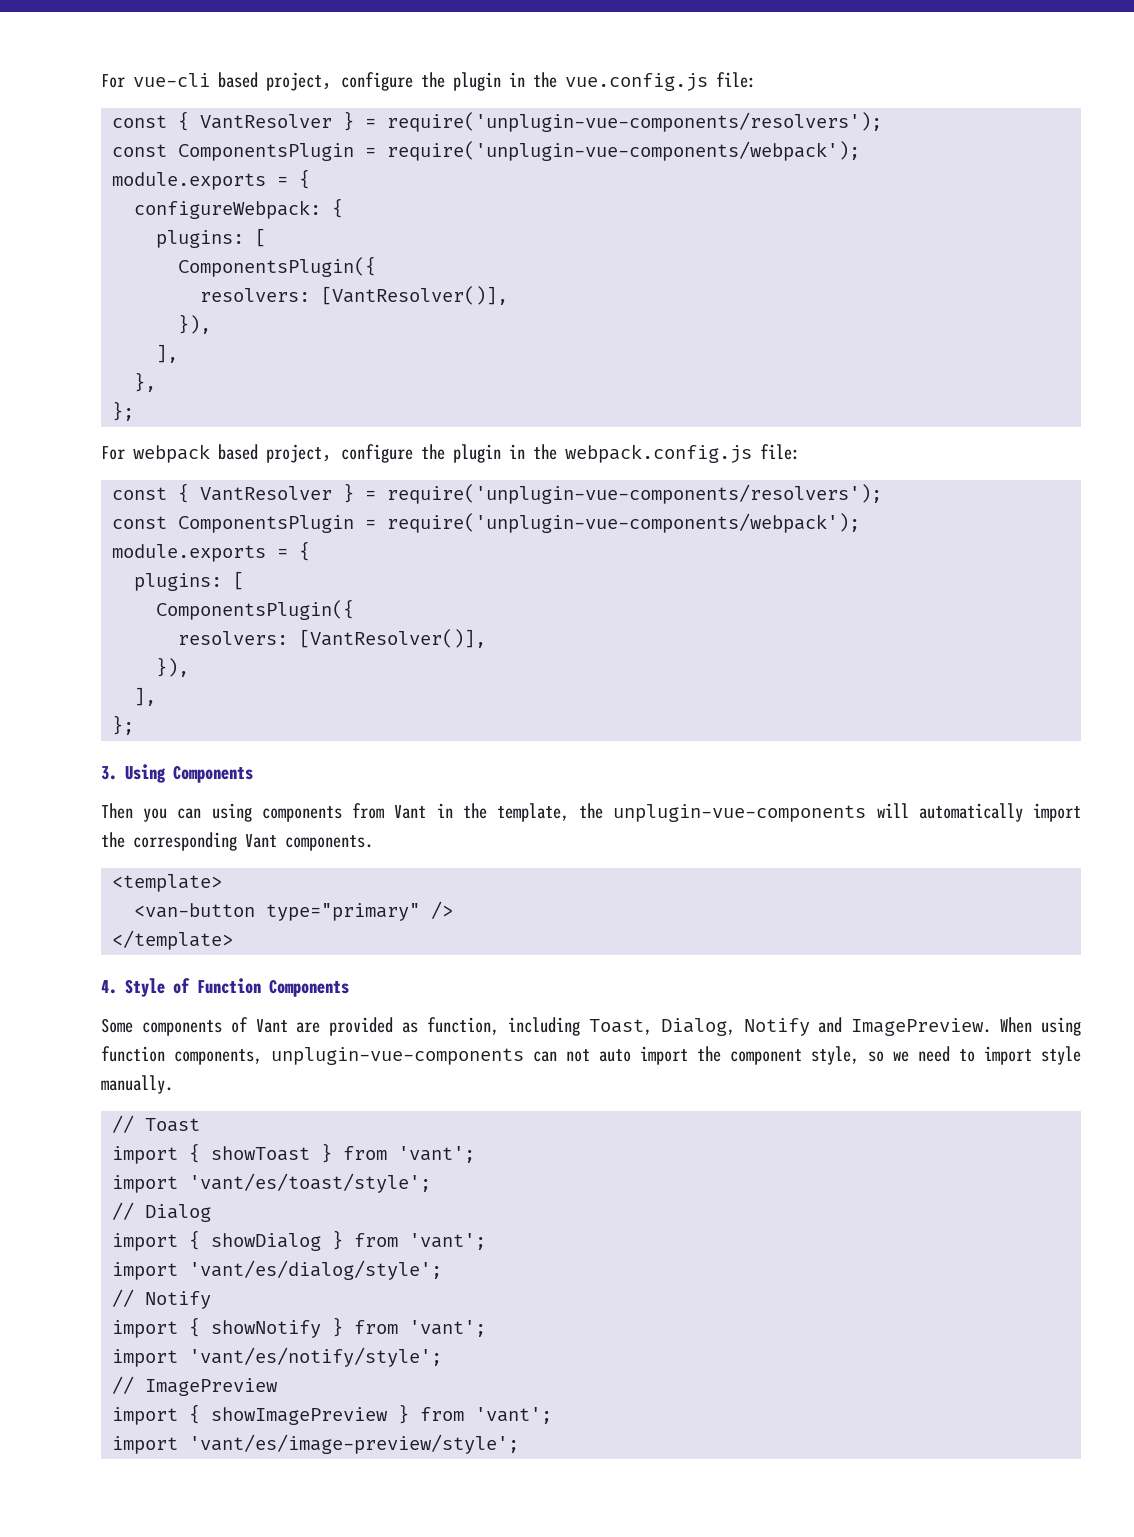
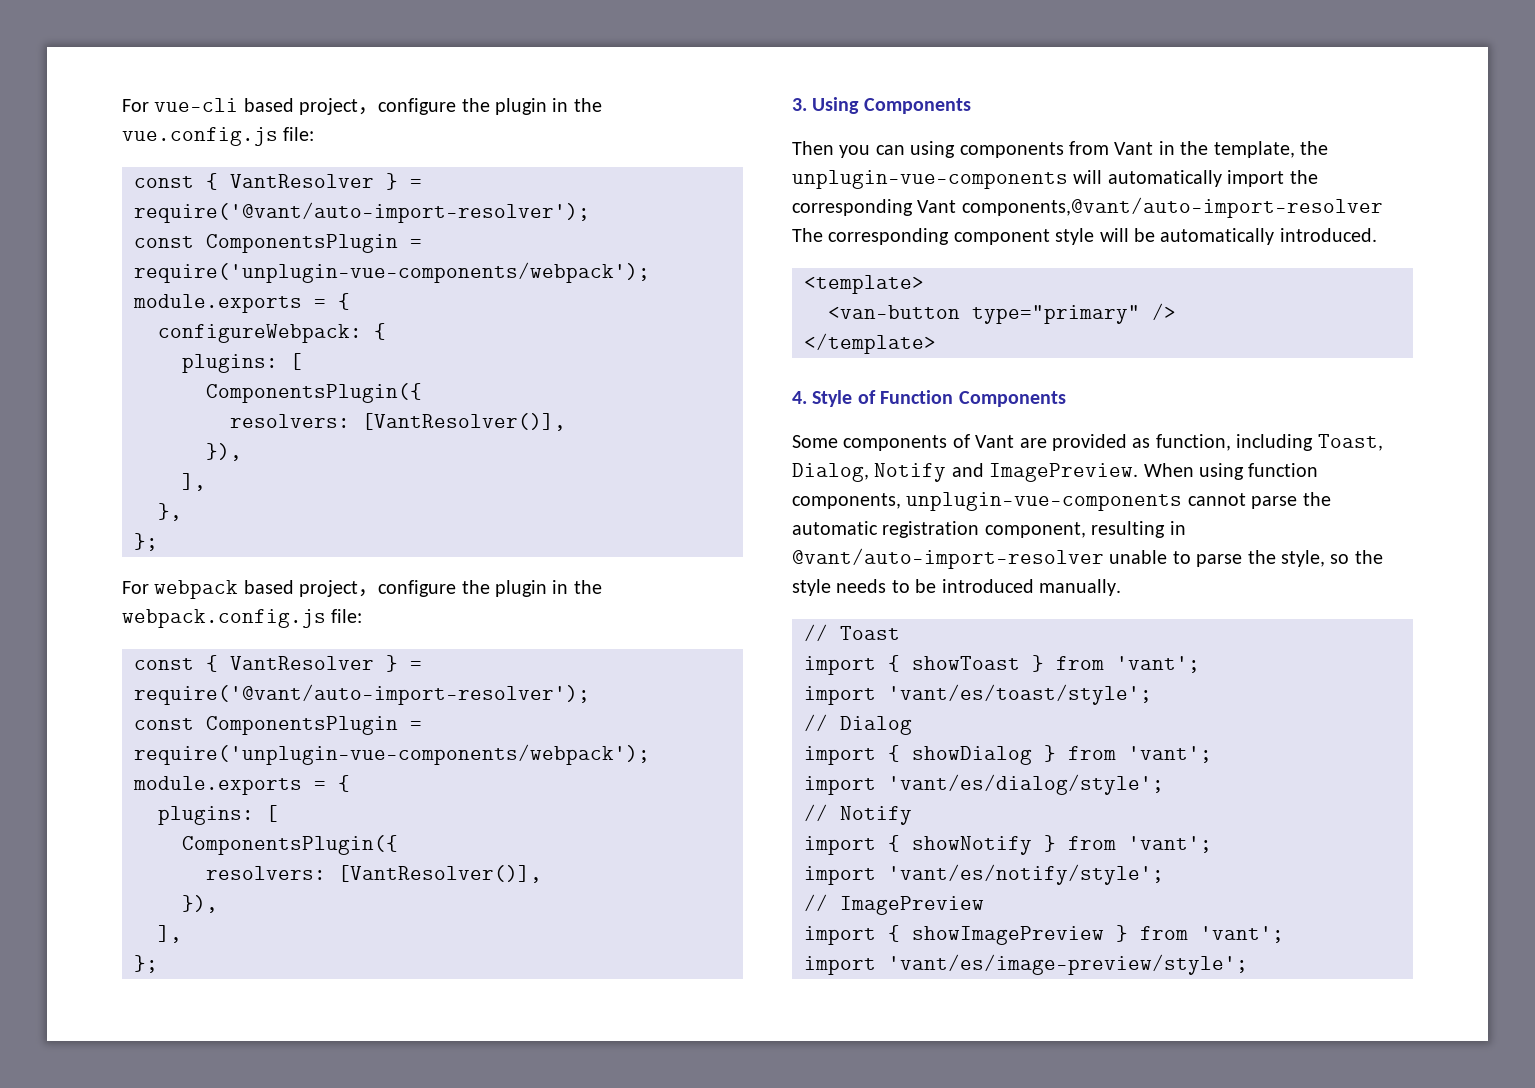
  For vue-cli based project，configure the plugin in the vue.config.js file:
- const { VantResolver } = require('unplugin-vue-components/resolvers');
+ const { VantResolver } = require('@vant/auto-import-resolver');
  For webpack based project，configure the plugin in the webpack.config.js file:
- const { VantResolver } = require('unplugin-vue-components/resolvers');
+ const { VantResolver } = require('@vant/auto-import-resolver');
- Then you can using components from Vant in the template, the unplugin-vue-components will automatically import the corresponding Vant components.
+ Then you can using components from Vant in the template, the unplugin-vue-components will automatically import the corresponding Vant components,@vant/auto-import-resolver The corresponding component style will be automatically introduced.
- When using function components, unplugin-vue-components can not auto import the component style, so we need to import style manually.
+ When using function components, unplugin-vue-components cannot parse the automatic registration component, resulting in @vant/auto-import-resolver unable to parse the style, so the style needs to be introduced manually.

